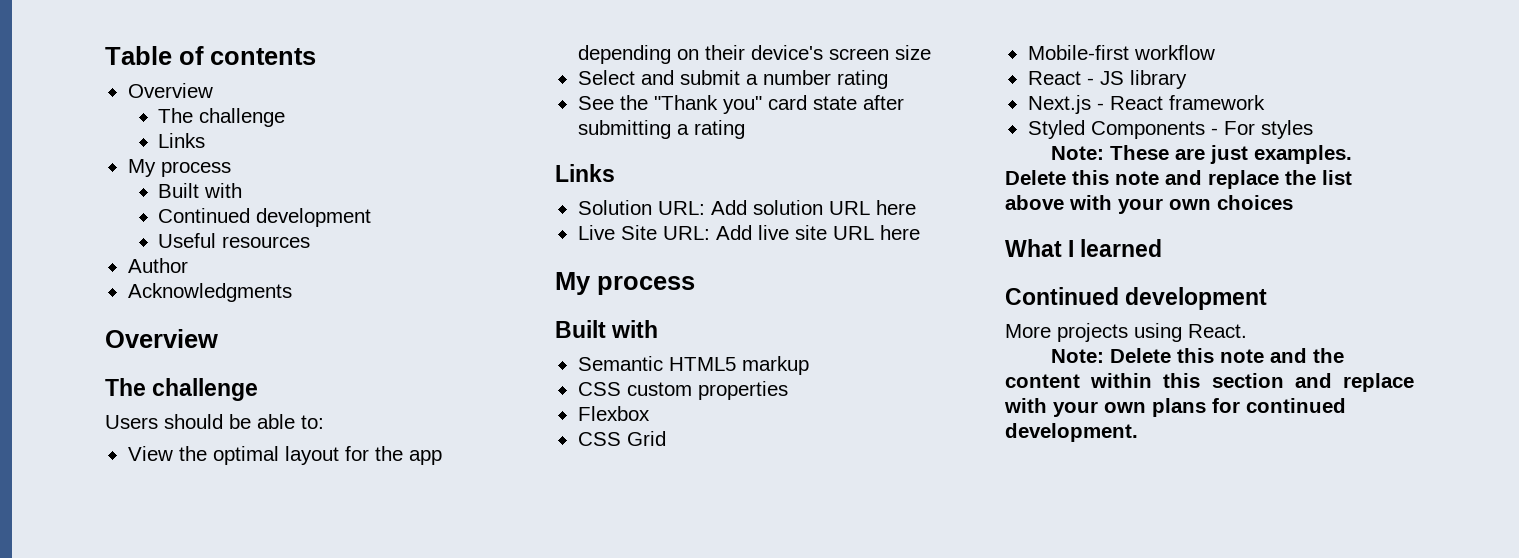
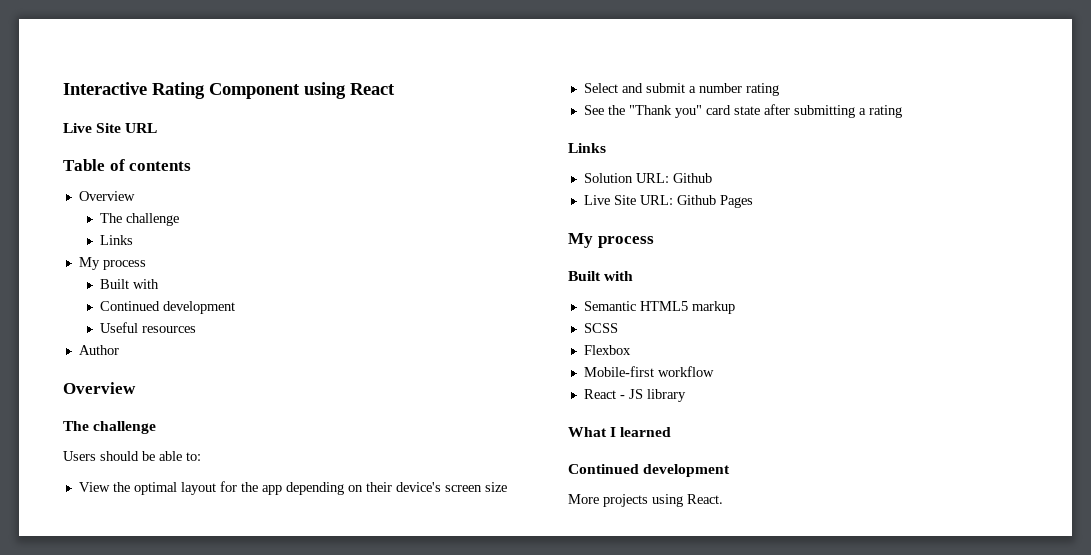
+ Interactive Rating Component using React
+ Live Site URL
- Acknowledgments
- Solution URL: Add solution URL here
+ Solution URL: Github
- Live Site URL: Add live site URL here
+ Live Site URL: Github Pages
- CSS custom properties
+ SCSS
- CSS Grid
- Next.js - React framework
- Styled Components - For styles
- Note: These are just examples. Delete this note and replace the list above with your own choices
- Note: Delete this note and the content within this section and replace with your own plans for continued development.

